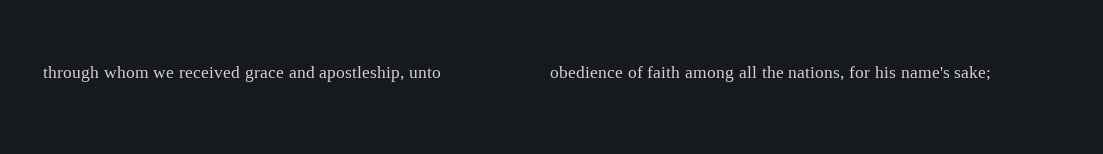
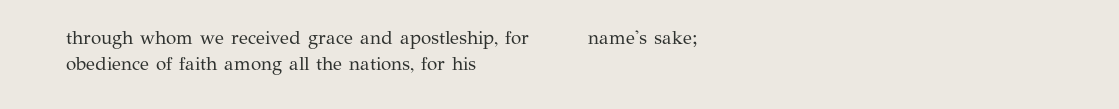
- through whom we received grace and apostleship, unto obedience of faith among all the nations, for his name's sake;
+ through whom we received grace and apostleship, for obedience of faith among all the nations, for his name's sake;

